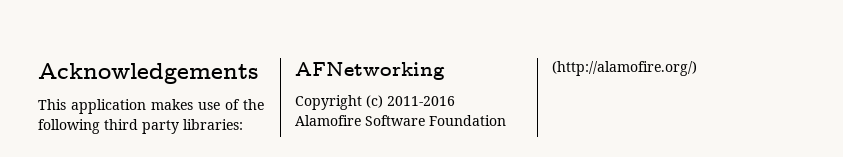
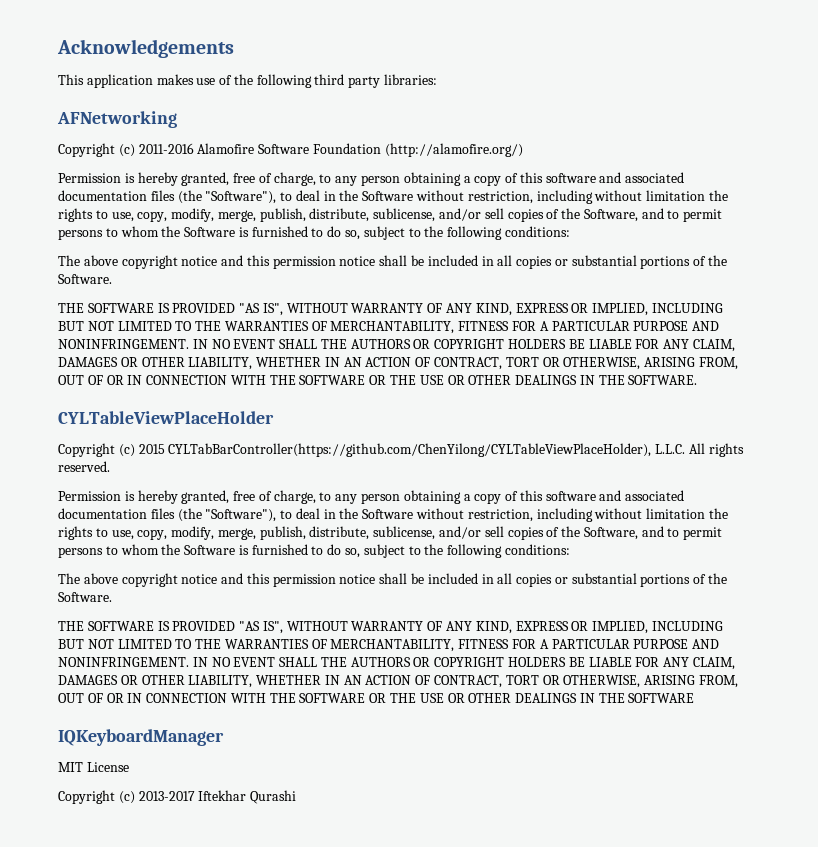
  Copyright (c) 2011-2016 Alamofire Software Foundation (http://alamofire.org/)
+ Permission is hereby granted, free of charge, to any person obtaining a copy of this software and associated documentation files (the "Software"), to deal in the Software without restriction, including without limitation the rights to use, copy, modify, merge, publish, distribute, sublicense, and/or sell copies of the Software, and to permit persons to whom the Software is furnished to do so, subject to the following conditions:
+ The above copyright notice and this permission notice shall be included in all copies or substantial portions of the Software.
+ THE SOFTWARE IS PROVIDED "AS IS", WITHOUT WARRANTY OF ANY KIND, EXPRESS OR IMPLIED, INCLUDING BUT NOT LIMITED TO THE WARRANTIES OF MERCHANTABILITY, FITNESS FOR A PARTICULAR PURPOSE AND NONINFRINGEMENT. IN NO EVENT SHALL THE AUTHORS OR COPYRIGHT HOLDERS BE LIABLE FOR ANY CLAIM, DAMAGES OR OTHER LIABILITY, WHETHER IN AN ACTION OF CONTRACT, TORT OR OTHERWISE, ARISING FROM, OUT OF OR IN CONNECTION WITH THE SOFTWARE OR THE USE OR OTHER DEALINGS IN THE SOFTWARE.
+ CYLTableViewPlaceHolder
+ Copyright (c) 2015 CYLTabBarController(https://github.com/ChenYilong/CYLTableViewPlaceHolder), L.L.C. All rights reserved.
+ Permission is hereby granted, free of charge, to any person obtaining a copy of this software and associated documentation files (the "Software"), to deal in the Software without restriction, including without limitation the rights to use, copy, modify, merge, publish, distribute, sublicense, and/or sell copies of the Software, and to permit persons to whom the Software is furnished to do so, subject to the following conditions:
+ The above copyright notice and this permission notice shall be included in all copies or substantial portions of the Software.
+ THE SOFTWARE IS PROVIDED "AS IS", WITHOUT WARRANTY OF ANY KIND, EXPRESS OR IMPLIED, INCLUDING BUT NOT LIMITED TO THE WARRANTIES OF MERCHANTABILITY, FITNESS FOR A PARTICULAR PURPOSE AND NONINFRINGEMENT. IN NO EVENT SHALL THE AUTHORS OR COPYRIGHT HOLDERS BE LIABLE FOR ANY CLAIM, DAMAGES OR OTHER LIABILITY, WHETHER IN AN ACTION OF CONTRACT, TORT OR OTHERWISE, ARISING FROM, OUT OF OR IN CONNECTION WITH THE SOFTWARE OR THE USE OR OTHER DEALINGS IN THE SOFTWARE
+ IQKeyboardManager
+ MIT License
+ Copyright (c) 2013-2017 Iftekhar Qurashi

